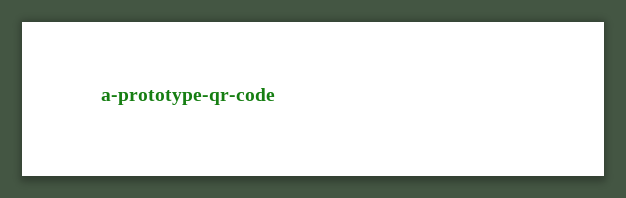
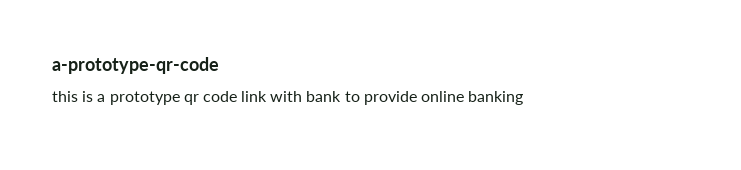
+ this is a prototype qr code link with bank to provide online banking

